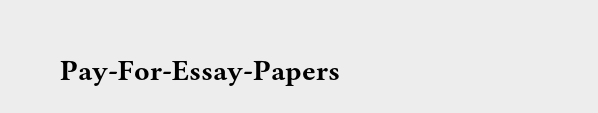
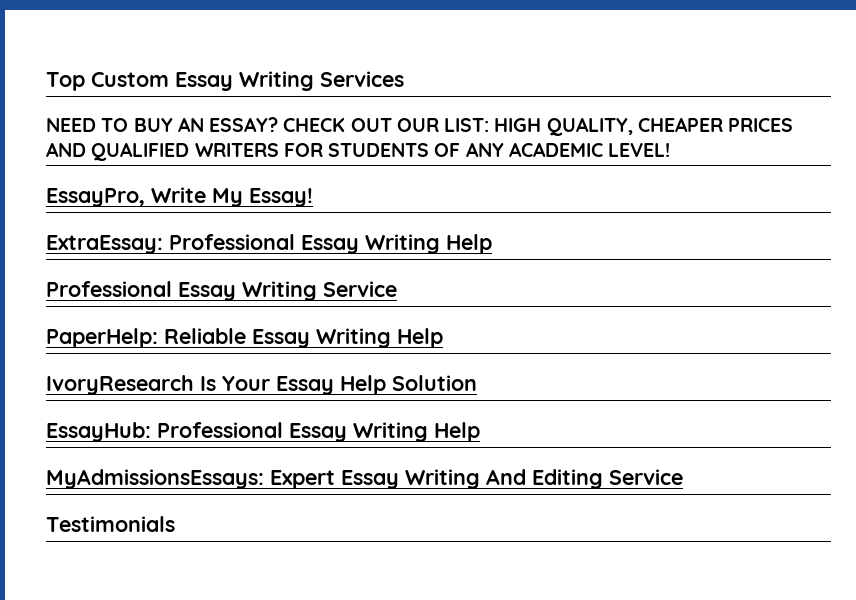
- Pay-For-Essay-Papers
+ Top Custom Essay Writing Services
+ NEED TO BUY AN ESSAY? CHECK OUT OUR LIST: HIGH QUALITY, CHEAPER PRICES AND QUALIFIED WRITERS FOR STUDENTS OF ANY ACADEMIC LEVEL!
+ EssayPro, Write My Essay!
+ ExtraEssay: Professional Essay Writing Help
+ Professional Essay Writing Service
+ PaperHelp: Reliable Essay Writing Help
+ IvoryResearch Is Your Essay Help Solution
+ EssayHub: Professional Essay Writing Help
+ MyAdmissionsEssays: Expert Essay Writing And Editing Service
+ Testimonials

